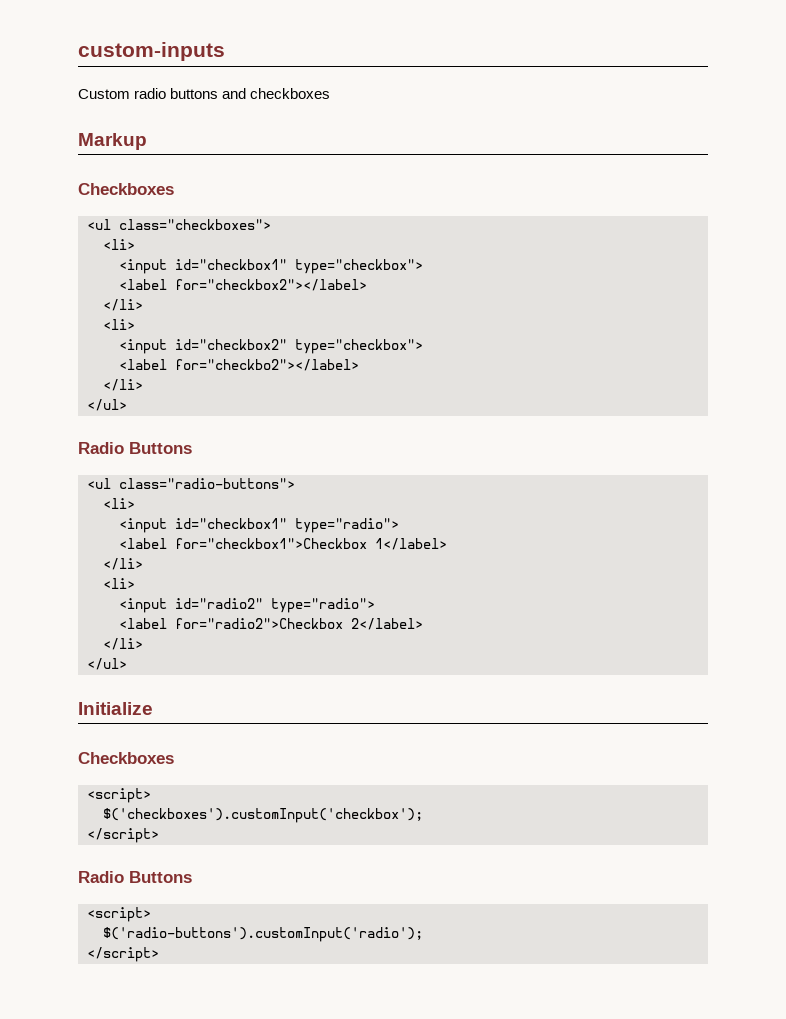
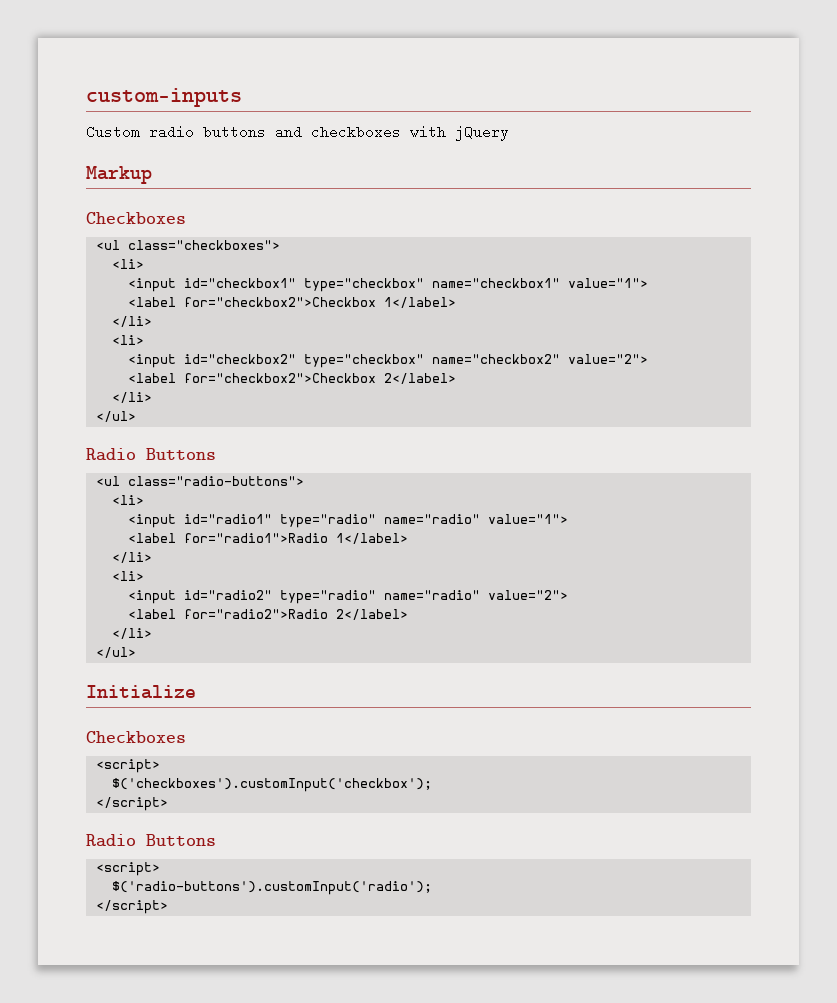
- Custom radio buttons and checkboxes
+ Custom radio buttons and checkboxes with jQuery
- <input id="checkbox1" type="checkbox">
- <label for="checkbox2"></label>
+ <input id="checkbox1" type="checkbox" name="checkbox1" value="1">
+ <label for="checkbox2">Checkbox 1</label>
- <input id="checkbox2" type="checkbox">
- <label for="checkbo2"></label>
+ <input id="checkbox2" type="checkbox" name="checkbox2" value="2">
+ <label for="checkbox2">Checkbox 2</label>
- <input id="checkbox1" type="radio">
- <label for="checkbox1">Checkbox 1</label>
+ <input id="radio1" type="radio" name="radio" value="1">
+ <label for="radio1">Radio 1</label>
- <input id="radio2" type="radio">
- <label for="radio2">Checkbox 2</label>
+ <input id="radio2" type="radio" name="radio" value="2">
+ <label for="radio2">Radio 2</label>

